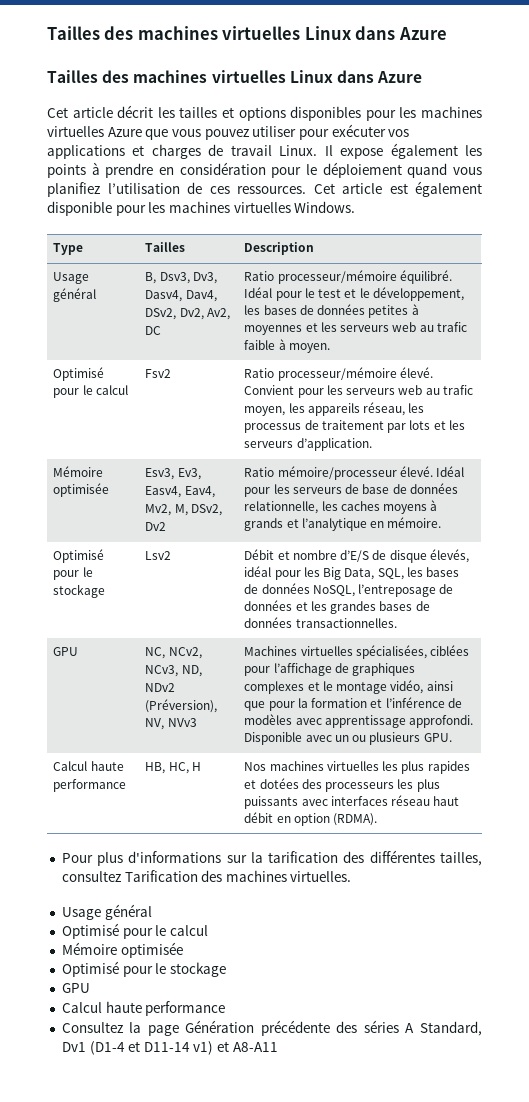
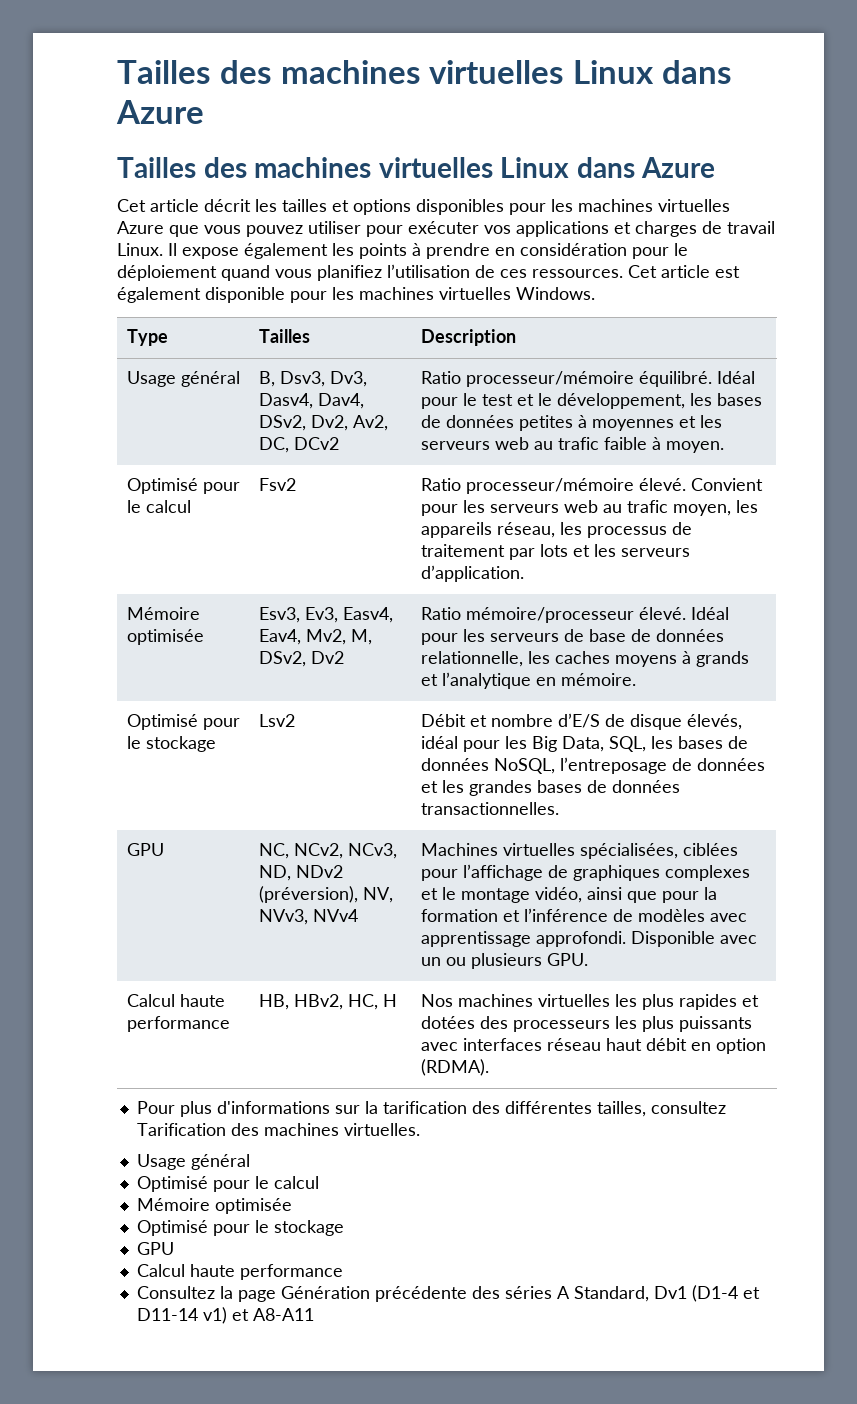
- Usage général | B, Dsv3, Dv3, Dasv4, Dav4, DSv2, Dv2, Av2, DC | Ratio processeur/mémoire équilibré. Idéal pour le test et le développement, les bases de données petites à moyennes et les serveurs web au trafic faible à moyen.
+ Usage général | B, Dsv3, Dv3, Dasv4, Dav4, DSv2, Dv2, Av2, DC, DCv2 | Ratio processeur/mémoire équilibré. Idéal pour le test et le développement, les bases de données petites à moyennes et les serveurs web au trafic faible à moyen.
- NC, NCv2, NCv3, ND, NDv2 (Préversion), NV, NVv3
+ NC, NCv2, NCv3, ND, NDv2 (préversion), NV, NVv3, NVv4
- Calcul haute performance | HB, HC, H | Nos machines virtuelles les plus rapides et dotées des processeurs les plus puissants avec interfaces réseau haut débit en option (RDMA).
+ Calcul haute performance | HB, HBv2, HC, H | Nos machines virtuelles les plus rapides et dotées des processeurs les plus puissants avec interfaces réseau haut débit en option (RDMA).

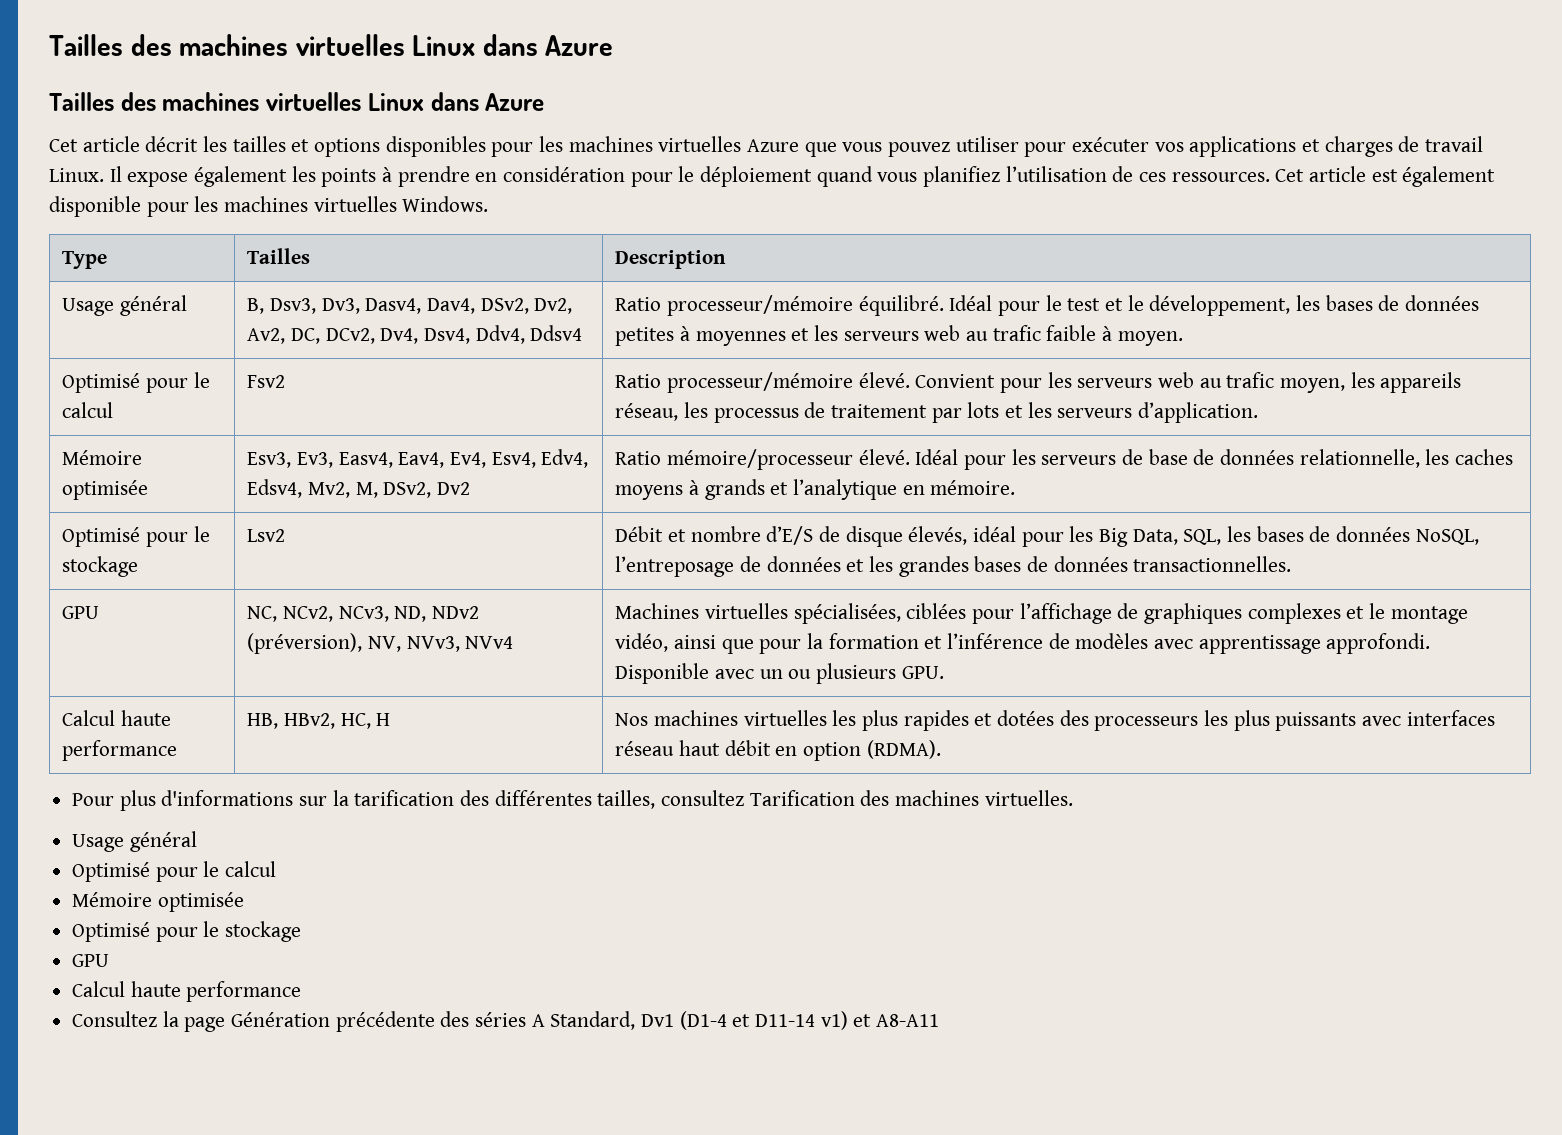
- B, Dsv3, Dv3, Dasv4, Dav4, DSv2, Dv2, Av2, DC, DCv2
+ B, Dsv3, Dv3, Dasv4, Dav4, DSv2, Dv2, Av2, DC, DCv2, Dv4, Dsv4, Ddv4, Ddsv4
- Mémoire optimisée | Esv3, Ev3, Easv4, Eav4, Mv2, M, DSv2, Dv2 | Ratio mémoire/processeur élevé. Idéal pour les serveurs de base de données relationnelle, les caches moyens à grands et l’analytique en mémoire.
+ Mémoire optimisée | Esv3, Ev3, Easv4, Eav4, Ev4, Esv4, Edv4, Edsv4, Mv2, M, DSv2, Dv2 | Ratio mémoire/processeur élevé. Idéal pour les serveurs de base de données relationnelle, les caches moyens à grands et l’analytique en mémoire.

